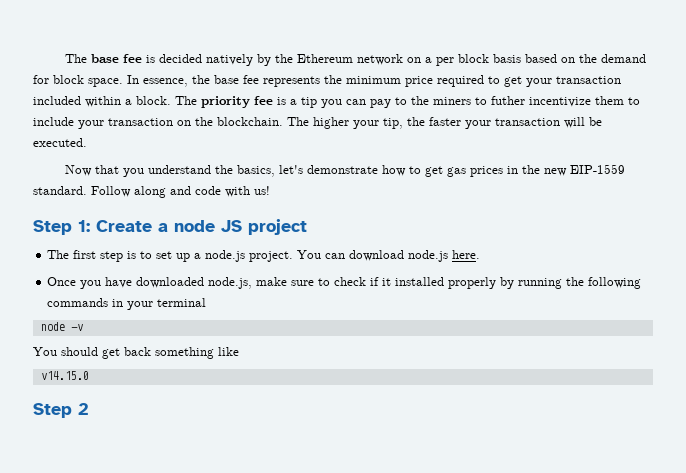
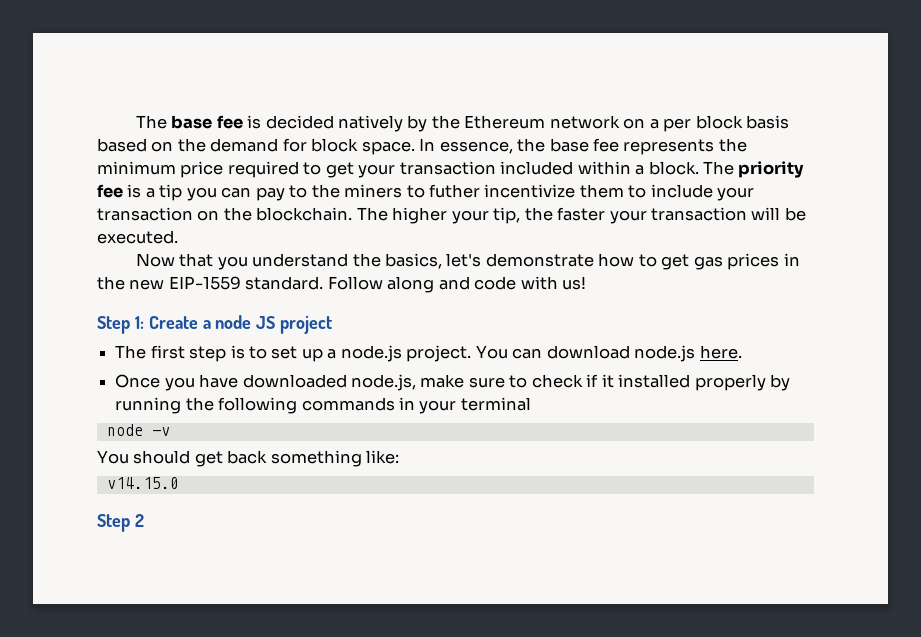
- You should get back something like
+ You should get back something like:

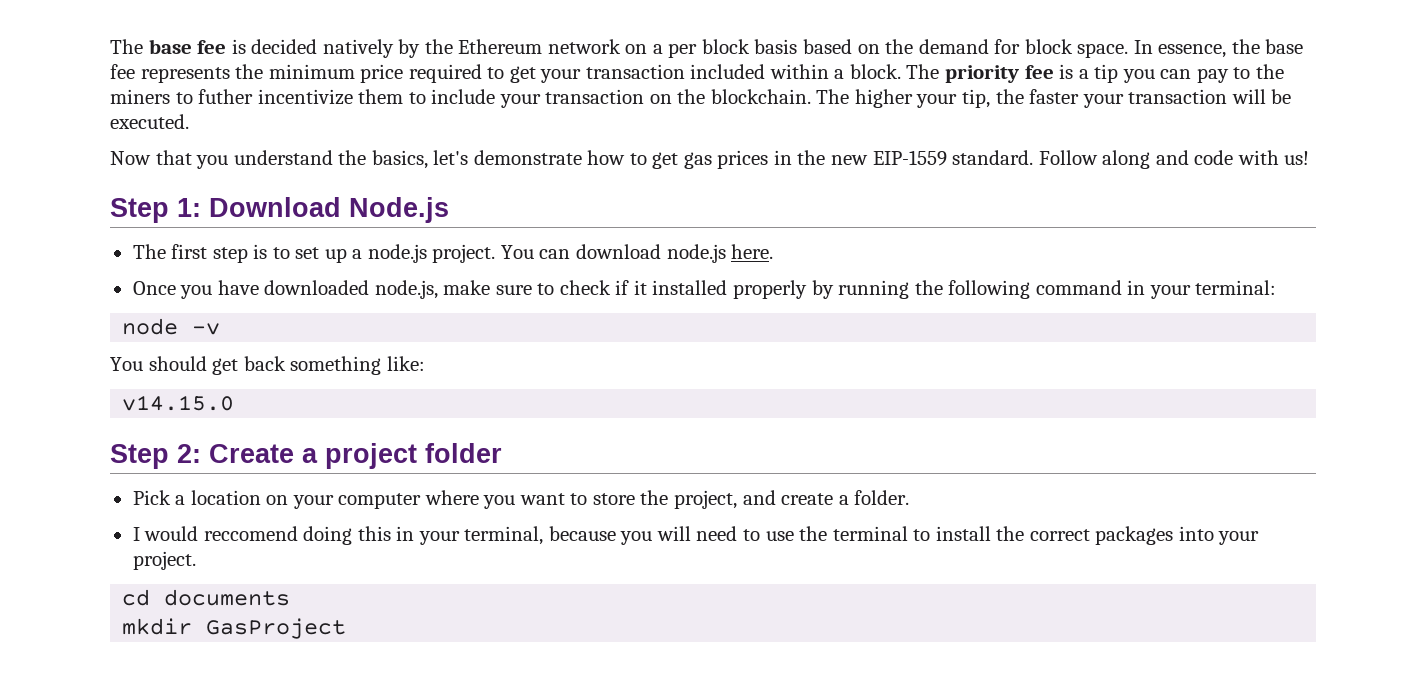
- Step 1: Create a node JS project
+ Step 1: Download Node.js
- Once you have downloaded node.js, make sure to check if it installed properly by running the following commands in your terminal
+ Once you have downloaded node.js, make sure to check if it installed properly by running the following command in your terminal:
- Step 2
+ Step 2: Create a project folder
+ Pick a location on your computer where you want to store the project, and create a folder.
+ I would reccomend doing this in your terminal, because you will need to use the terminal to install the correct packages into your project.
+ cd documents
+ mkdir GasProject

